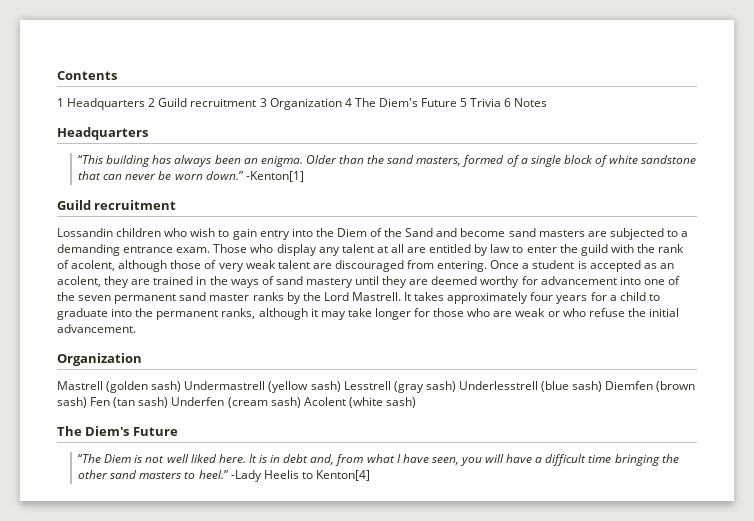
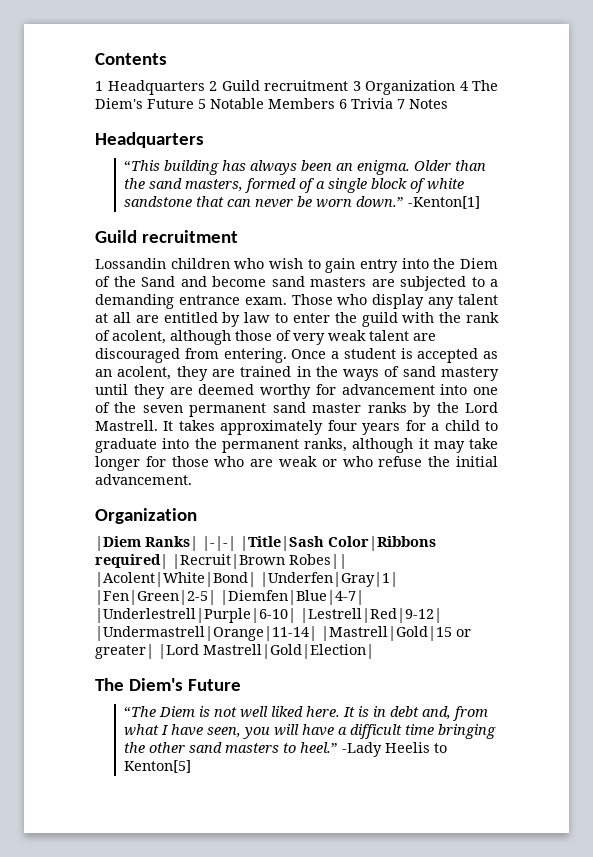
- 1 Headquarters 2 Guild recruitment 3 Organization 4 The Diem's Future 5 Trivia 6 Notes
+ 1 Headquarters 2 Guild recruitment 3 Organization 4 The Diem's Future 5 Notable Members 6 Trivia 7 Notes
- Mastrell (golden sash) Undermastrell (yellow sash) Lesstrell (gray sash) Underlesstrell (blue sash) Diemfen (brown sash) Fen (tan sash) Underfen (cream sash) Acolent (white sash)
+ |Diem Ranks| |-|-| |Title|Sash Color|Ribbons required| |Recruit|Brown Robes|| |Acolent|White|Bond| |Underfen|Gray|1| |Fen|Green|2-5| |Diemfen|Blue|4-7| |Underlestrell|Purple|6-10| |Lestrell|Red|9-12| |Undermastrell|Orange|11-14| |Mastrell|Gold|15 or greater| |Lord Mastrell|Gold|Election|
- -Lady Heelis to Kenton[4]
+ -Lady Heelis to Kenton[5]

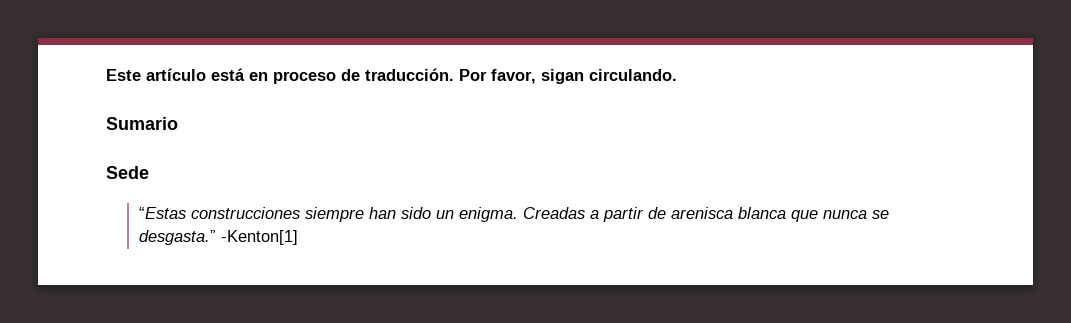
- Contents
- 1 Headquarters 2 Guild recruitment 3 Organization 4 The Diem's Future 5 Notable Members 6 Trivia 7 Notes
- Headquarters
- “This building has always been an enigma. Older than the sand masters, formed of a single block of white sandstone that can never be worn down.” -Kenton[1]
- Guild recruitment
- Lossandin children who wish to gain entry into the Diem of the Sand and become sand masters are subjected to a demanding entrance exam. Those who display any talent at all are entitled by law to enter the guild with the rank of acolent, although those of very weak talent are discouraged from entering. Once a student is accepted as an acolent, they are trained in the ways of sand mastery until they are deemed worthy for advancement into one of the seven permanent sand master ranks by the Lord Mastrell. It takes approximately four years for a child to graduate into the permanent ranks, although it may take longer for those who are weak or who refuse the initial advancement.
- Organization
- |Diem Ranks| |-|-| |Title|Sash Color|Ribbons required| |Recruit|Brown Robes|| |Acolent|White|Bond| |Underfen|Gray|1| |Fen|Green|2-5| |Diemfen|Blue|4-7| |Underlestrell|Purple|6-10| |Lestrell|Red|9-12| |Undermastrell|Orange|11-14| |Mastrell|Gold|15 or greater| |Lord Mastrell|Gold|Election|
- The Diem's Future
- “The Diem is not well liked here. It is in debt and, from what I have seen, you will have a difficult time bringing the other sand masters to heel.” -Lady Heelis to Kenton[5]
+ Este artículo está en proceso de traducción. Por favor, sigan circulando.
+ Sumario
+ Sede
+ “Estas construcciones siempre han sido un enigma. Creadas a partir de arenisca blanca que nunca se desgasta.” -Kenton[1]

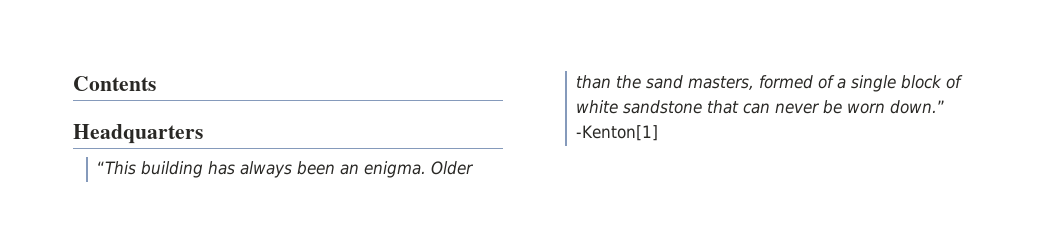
- Este artículo está en proceso de traducción. Por favor, sigan circulando.
- Sumario
- Sede
- “Estas construcciones siempre han sido un enigma. Creadas a partir de arenisca blanca que nunca se desgasta.”
+ Contents
+ Headquarters
+ “This building has always been an enigma. Older than the sand masters, formed of a single block of white sandstone that can never be worn down.”

